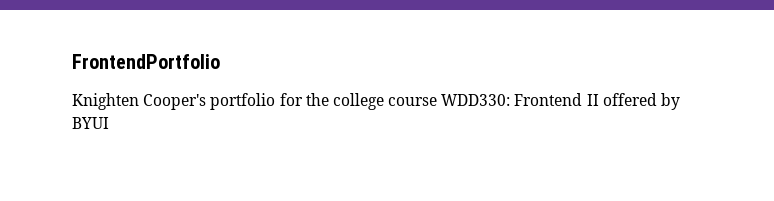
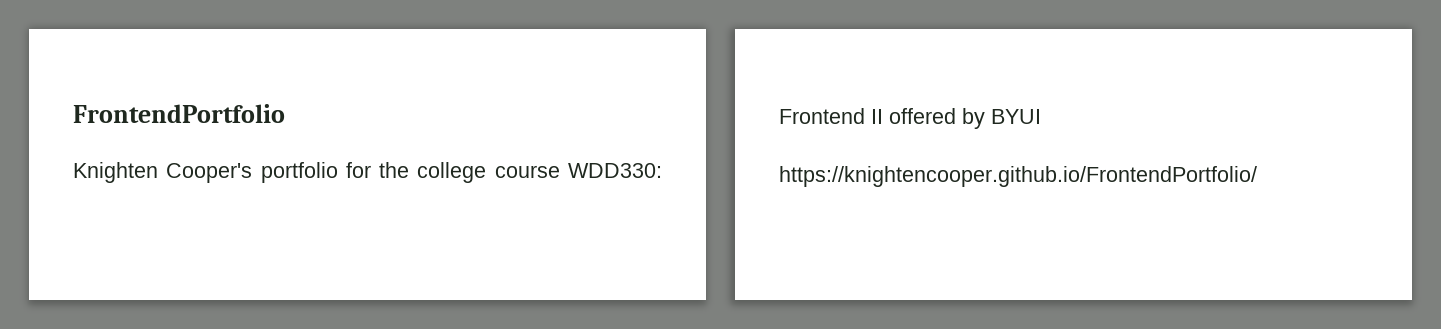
+ https://knightencooper.github.io/FrontendPortfolio/

